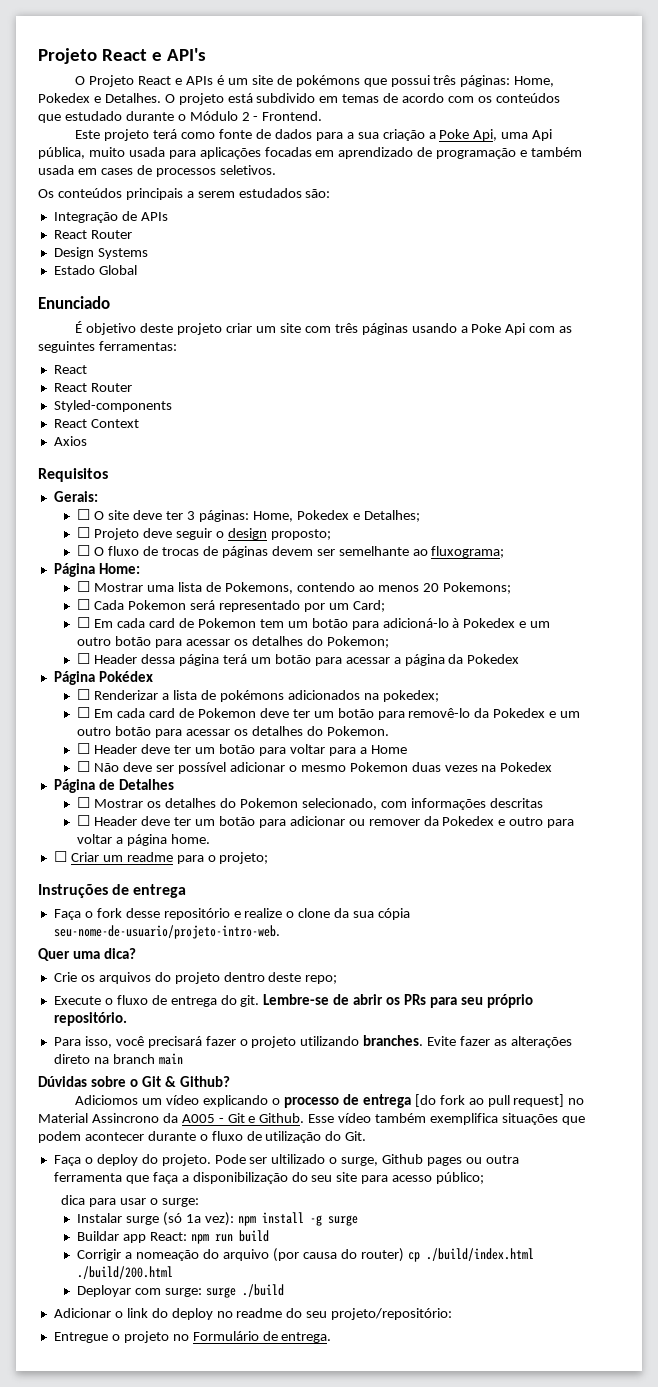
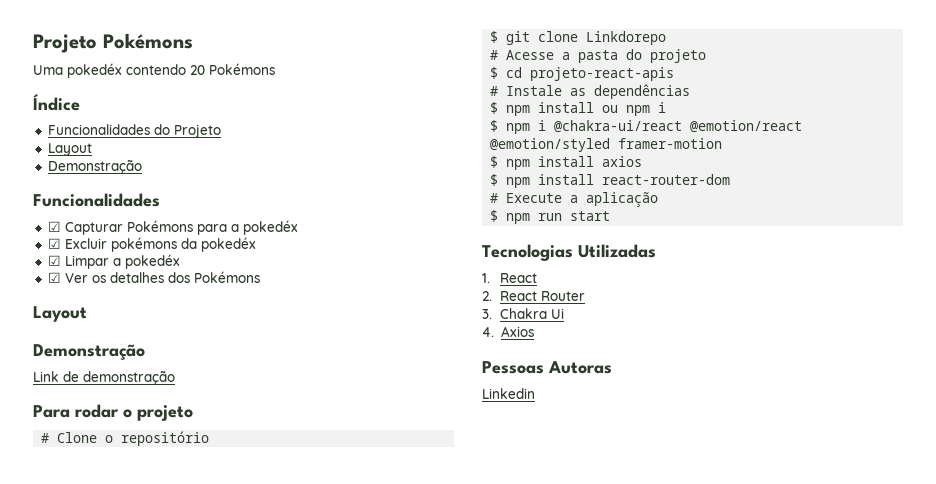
- Projeto React e API's
- O Projeto React e APIs é um site de pokémons que possui três páginas: Home, Pokedex e Detalhes. O projeto está subdivido em temas de acordo com os conteúdos que estudado durante o Módulo 2 - Frontend.
- Este projeto terá como fonte de dados para a sua criação a Poke Api, uma Api pública, muito usada para aplicações focadas em aprendizado de programação e também usada em cases de processos seletivos.
- Os conteúdos principais a serem estudados são:
- Integração de APIs
- React Router
- Design Systems
- Estado Global
- Enunciado
- É objetivo deste projeto criar um site com três páginas usando a Poke Api com as seguintes ferramentas:
- React
- React Router
- Styled-components
- React Context
- Axios
- Requisitos
- Gerais:
- ☐ O site deve ter 3 páginas: Home, Pokedex e Detalhes;
- ☐ Projeto deve seguir o design proposto;
- ☐ O fluxo de trocas de páginas devem ser semelhante ao fluxograma;
- Página Home:
- ☐ Mostrar uma lista de Pokemons, contendo ao menos 20 Pokemons;
- ☐ Cada Pokemon será representado por um Card;
- ☐ Em cada card de Pokemon tem um botão para adicioná-lo à Pokedex e um outro botão para acessar os detalhes do Pokemon;
- ☐ Header dessa página terá um botão para acessar a página da Pokedex
- Página Pokédex
- ☐ Renderizar a lista de pokémons adicionados na pokedex;
- ☐ Em cada card de Pokemon deve ter um botão para removê-lo da Pokedex e um outro botão para acessar os detalhes do Pokemon.
- ☐ Header deve ter um botão para voltar para a Home
- ☐ Não deve ser possível adicionar o mesmo Pokemon duas vezes na Pokedex
- Página de Detalhes
- ☐ Mostrar os detalhes do Pokemon selecionado, com informações descritas
- ☐ Header deve ter um botão para adicionar ou remover da Pokedex e outro para voltar a página home.
- ☐ Criar um readme para o projeto;
- Instruções de entrega
- Faça o fork desse repositório e realize o clone da sua cópia seu-nome-de-usuario/projeto-intro-web.
- Quer uma dica?
- Crie os arquivos do projeto dentro deste repo;
- Execute o fluxo de entrega do git. Lembre-se de abrir os PRs para seu próprio repositório.
- Para isso, você precisará fazer o projeto utilizando branches. Evite fazer as alterações direto na branch main
- Dúvidas sobre o Git & Github?
- Adiciomos um vídeo explicando o processo de entrega [do fork ao pull request] no Material Assincrono da A005 - Git e Github. Esse vídeo também exemplifica situações que podem acontecer durante o fluxo de utilização do Git.
- Faça o deploy do projeto. Pode ser ultilizado o surge, Github pages ou outra ferramenta que faça a disponibilização do seu site para acesso público;
- dica para usar o surge:
- Instalar surge (só 1a vez): npm install -g surge
- Buildar app React: npm run build
- Corrigir a nomeação do arquivo (por causa do router) cp ./build/index.html ./build/200.html
- Deployar com surge: surge ./build
- Adicionar o link do deploy no readme do seu projeto/repositório:
- Entregue o projeto no Formulário de entrega.
+ Projeto Pokémons
+ Uma pokedéx contendo 20 Pokémons
+ Índice
+ Funcionalidades do Projeto
+ Layout
+ Demonstração
+ Funcionalidades
+ ☑ Capturar Pokémons para a pokedéx
+ ☑ Excluir pokémons da pokedéx
+ ☑ Limpar a pokedéx
+ ☑ Ver os detalhes dos Pokémons
+ Layout
+ Demonstração
+ Link de demonstração
+ Para rodar o projeto
+ # Clone o repositório
+ $ git clone Linkdorepo
+ # Acesse a pasta do projeto
+ $ cd projeto-react-apis
+ # Instale as dependências
+ $ npm install ou npm i
+ $ npm i @chakra-ui/react @emotion/react @emotion/styled framer-motion
+ $ npm install axios
+ $ npm install react-router-dom
+ # Execute a aplicação
+ $ npm run start
+ Tecnologias Utilizadas
+ 1. React
+ 2. React Router
+ 3. Chakra Ui
+ 4. Axios
+ Pessoas Autoras
+ Linkedin

